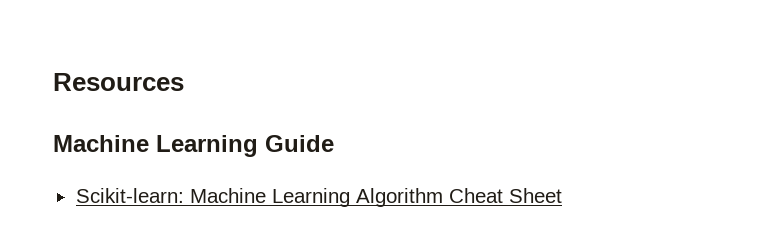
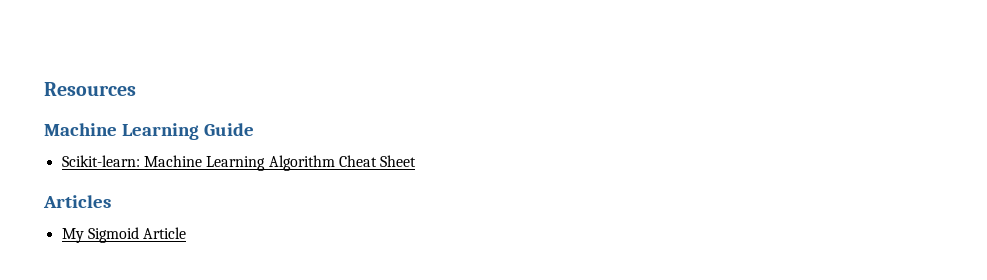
+ Articles
+ My Sigmoid Article

